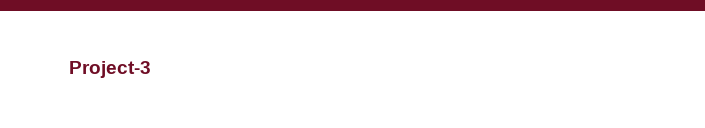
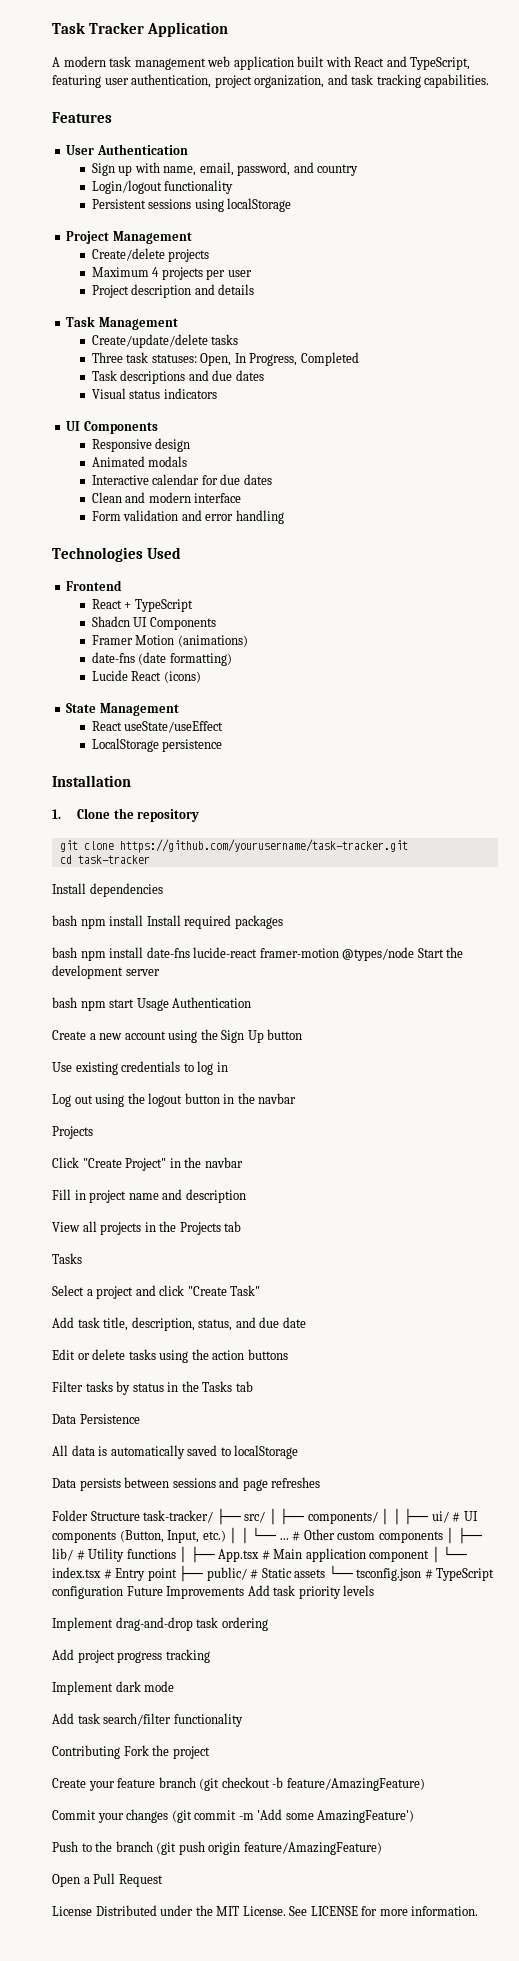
- Project-3
+ Task Tracker Application
+ A modern task management web application built with React and TypeScript, featuring user authentication, project organization, and task tracking capabilities.
+ Features
+ User Authentication
+ Sign up with name, email, password, and country
+ Login/logout functionality
+ Persistent sessions using localStorage
+ Project Management
+ Create/delete projects
+ Maximum 4 projects per user
+ Project description and details
+ Task Management
+ Create/update/delete tasks
+ Three task statuses: Open, In Progress, Completed
+ Task descriptions and due dates
+ Visual status indicators
+ UI Components
+ Responsive design
+ Animated modals
+ Interactive calendar for due dates
+ Clean and modern interface
+ Form validation and error handling
+ Technologies Used
+ Frontend
+ React + TypeScript
+ Shadcn UI Components
+ Framer Motion (animations)
+ date-fns (date formatting)
+ Lucide React (icons)
+ State Management
+ React useState/useEffect
+ LocalStorage persistence
+ Installation
+ 1. Clone the repository
+ git clone https://github.com/yourusername/task-tracker.git
+ cd task-tracker
+ Install dependencies
+ bash npm install Install required packages
+ bash npm install date-fns lucide-react framer-motion @types/node Start the development server
+ bash npm start Usage Authentication
+ Create a new account using the Sign Up button
+ Use existing credentials to log in
+ Log out using the logout button in the navbar
+ Projects
+ Click "Create Project" in the navbar
+ Fill in project name and description
+ View all projects in the Projects tab
+ Tasks
+ Select a project and click "Create Task"
+ Add task title, description, status, and due date
+ Edit or delete tasks using the action buttons
+ Filter tasks by status in the Tasks tab
+ Data Persistence
+ All data is automatically saved to localStorage
+ Data persists between sessions and page refreshes
+ Folder Structure task-tracker/ ├── src/ │ ├── components/ │ │ ├── ui/ # UI components (Button, Input, etc.) │ │ └── ... # Other custom components │ ├── lib/ # Utility functions │ ├── App.tsx # Main application component │ └── index.tsx # Entry point ├── public/ # Static assets └── tsconfig.json # TypeScript configuration Future Improvements Add task priority levels
+ Implement drag-and-drop task ordering
+ Add project progress tracking
+ Implement dark mode
+ Add task search/filter functionality
+ Contributing Fork the project
+ Create your feature branch (git checkout -b feature/AmazingFeature)
+ Commit your changes (git commit -m 'Add some AmazingFeature')
+ Push to the branch (git push origin feature/AmazingFeature)
+ Open a Pull Request
+ License Distributed under the MIT License. See LICENSE for more information.

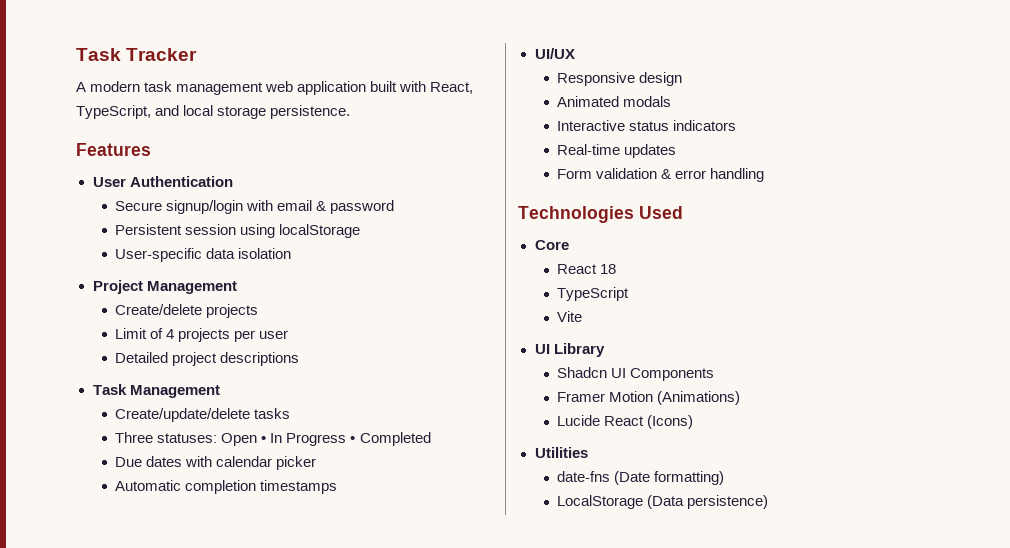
- Task Tracker Application
+ Task Tracker
- A modern task management web application built with React and TypeScript, featuring user authentication, project organization, and task tracking capabilities.
+ A modern task management web application built with React, TypeScript, and local storage persistence.
  Features
  User Authentication
- Sign up with name, email, password, and country
- Login/logout functionality
+ Secure signup/login with email & password
- Persistent sessions using localStorage
+ Persistent session using localStorage
+ User-specific data isolation
- Maximum 4 projects per user
+ Limit of 4 projects per user
- Project description and details
+ Detailed project descriptions
- Three task statuses: Open, In Progress, Completed
- Task descriptions and due dates
- Visual status indicators
- UI Components
+ Three statuses: Open • In Progress • Completed
+ Due dates with calendar picker
+ Automatic completion timestamps
+ UI/UX
- Interactive calendar for due dates
- Clean and modern interface
+ Interactive status indicators
+ Real-time updates
- Form validation and error handling
+ Form validation & error handling
- Frontend
- React + TypeScript
+ Core
+ React 18
+ TypeScript
+ Vite
+ UI Library
- Framer Motion (animations)
- date-fns (date formatting)
- Lucide React (icons)
- State Management
- React useState/useEffect
- LocalStorage persistence
- Installation
- 1. Clone the repository
- git clone https://github.com/yourusername/task-tracker.git
- cd task-tracker
- Install dependencies
- bash npm install Install required packages
- bash npm install date-fns lucide-react framer-motion @types/node Start the development server
- bash npm start Usage Authentication
- Create a new account using the Sign Up button
- Use existing credentials to log in
- Log out using the logout button in the navbar
- Projects
- Click "Create Project" in the navbar
- Fill in project name and description
- View all projects in the Projects tab
- Tasks
- Select a project and click "Create Task"
- Add task title, description, status, and due date
- Edit or delete tasks using the action buttons
- Filter tasks by status in the Tasks tab
- Data Persistence
- All data is automatically saved to localStorage
- Data persists between sessions and page refreshes
- Folder Structure task-tracker/ ├── src/ │ ├── components/ │ │ ├── ui/ # UI components (Button, Input, etc.) │ │ └── ... # Other custom components │ ├── lib/ # Utility functions │ ├── App.tsx # Main application component │ └── index.tsx # Entry point ├── public/ # Static assets └── tsconfig.json # TypeScript configuration Future Improvements Add task priority levels
- Implement drag-and-drop task ordering
- Add project progress tracking
- Implement dark mode
- Add task search/filter functionality
- Contributing Fork the project
- Create your feature branch (git checkout -b feature/AmazingFeature)
- Commit your changes (git commit -m 'Add some AmazingFeature')
- Push to the branch (git push origin feature/AmazingFeature)
- Open a Pull Request
- License Distributed under the MIT License. See LICENSE for more information.
+ Framer Motion (Animations)
+ Lucide React (Icons)
+ Utilities
+ date-fns (Date formatting)
+ LocalStorage (Data persistence)

